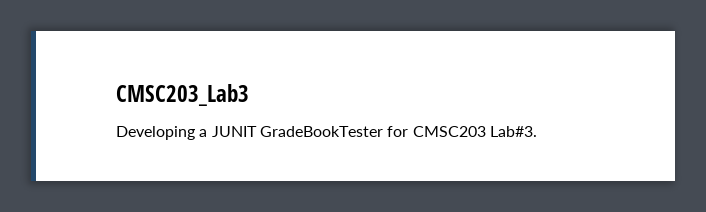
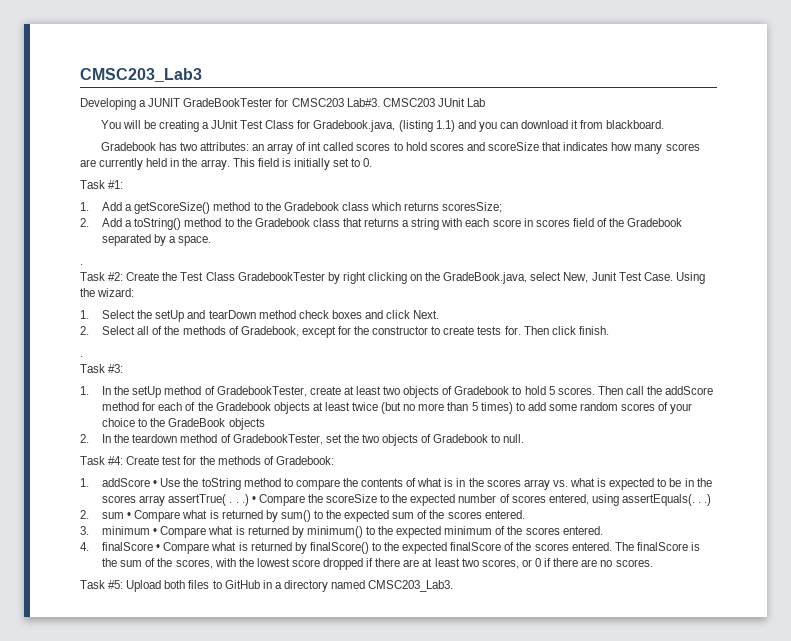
+ CMSC203 JUnit Lab
+ You will be creating a JUnit Test Class for Gradebook.java, (listing 1.1) and you can download it from blackboard.
+ Gradebook has two attributes: an array of int called scores to hold scores and scoreSize that indicates how many scores are currently held in the array. This field is initially set to 0.
+ Task #1:
+ 1. Add a getScoreSize() method to the Gradebook class which returns scoresSize;
+ 2. Add a toString() method to the Gradebook class that returns a string with each score in scores field of the Gradebook separated by a space.
+ .
+ Task #2: Create the Test Class GradebookTester by right clicking on the GradeBook.java, select New, Junit Test Case. Using the wizard:
+ 1. Select the setUp and tearDown method check boxes and click Next.
+ 2. Select all of the methods of Gradebook, except for the constructor to create tests for. Then click finish.
+ .
+ Task #3:
+ 1. In the setUp method of GradebookTester, create at least two objects of Gradebook to hold 5 scores. Then call the addScore method for each of the Gradebook objects at least twice (but no more than 5 times) to add some random scores of your choice to the GradeBook objects
+ 2. In the teardown method of GradebookTester, set the two objects of Gradebook to null.
+ Task #4: Create test for the methods of Gradebook:
+ 1. addScore • Use the toString method to compare the contents of what is in the scores array vs. what is expected to be in the scores array assertTrue( . . .) • Compare the scoreSize to the expected number of scores entered, using assertEquals(. . .)
+ 2. sum • Compare what is returned by sum() to the expected sum of the scores entered.
+ 3. minimum • Compare what is returned by minimum() to the expected minimum of the scores entered.
+ 4. finalScore • Compare what is returned by finalScore() to the expected finalScore of the scores entered. The finalScore is the sum of the scores, with the lowest score dropped if there are at least two scores, or 0 if there are no scores.
+ Task #5: Upload both files to GitHub in a directory named CMSC203_Lab3.

